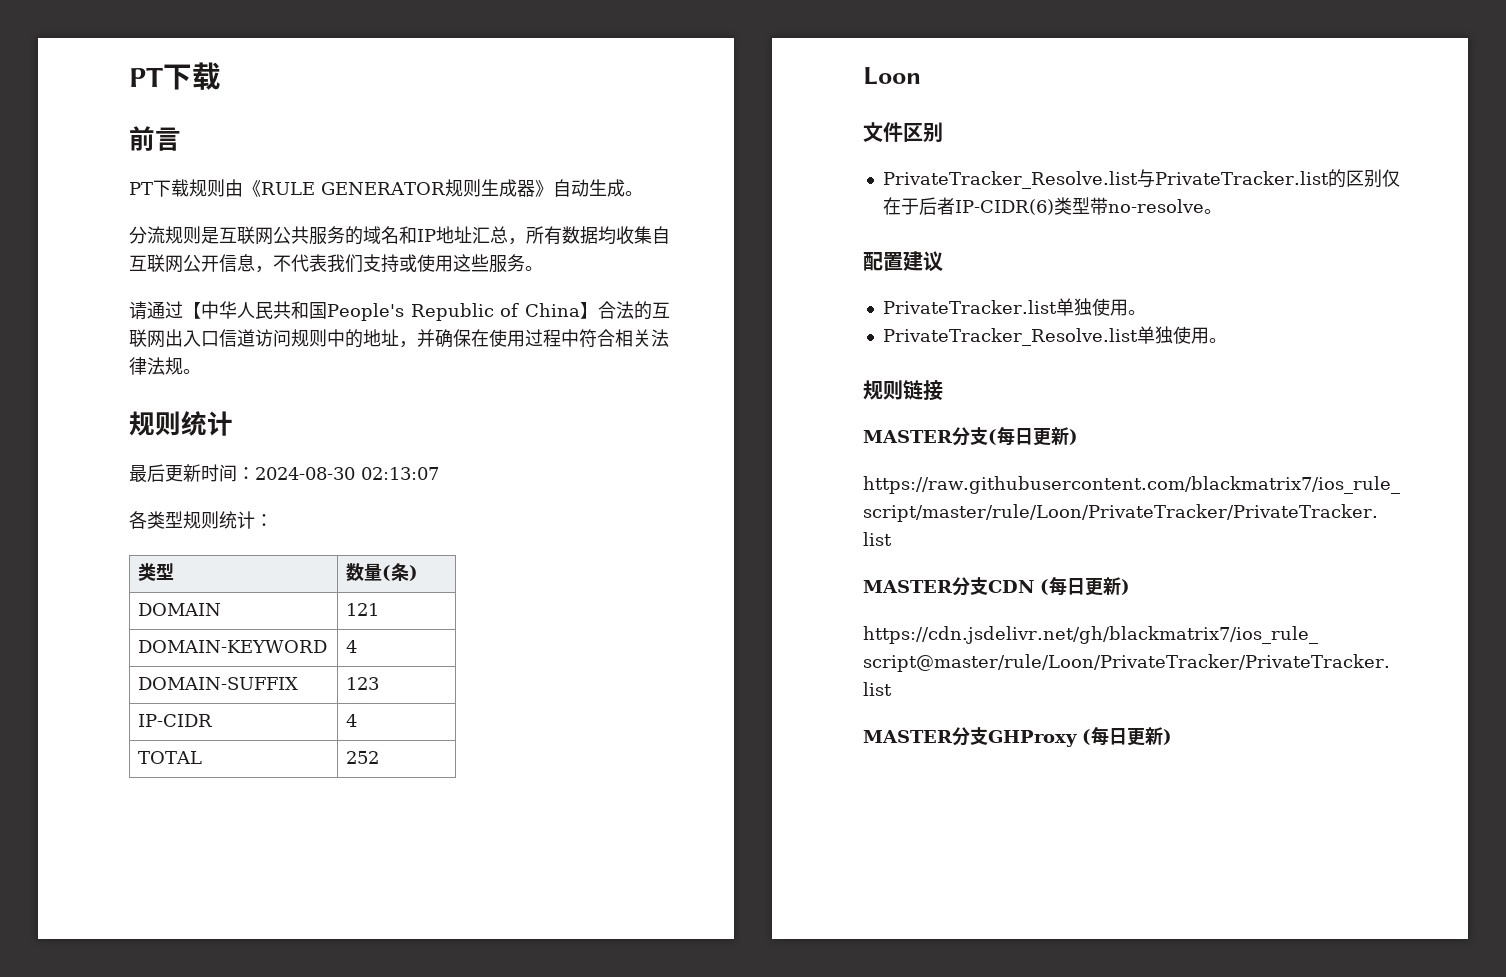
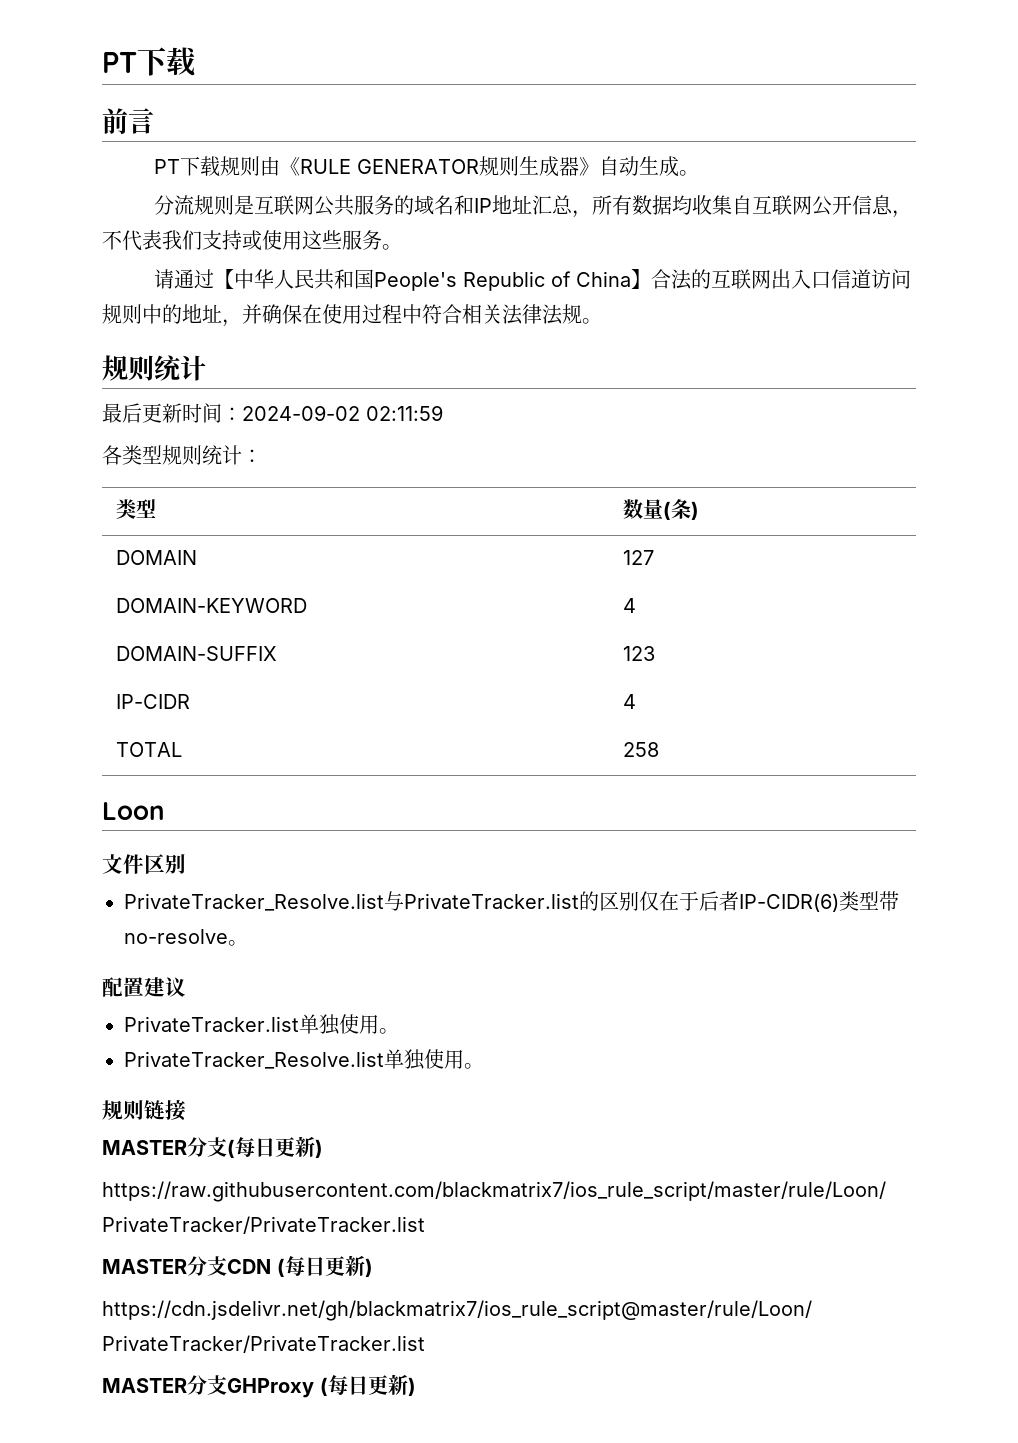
- 最后更新时间：2024-08-30 02:13:07
+ 最后更新时间：2024-09-02 02:11:59
- DOMAIN | 121
+ DOMAIN | 127
- TOTAL | 252
+ TOTAL | 258

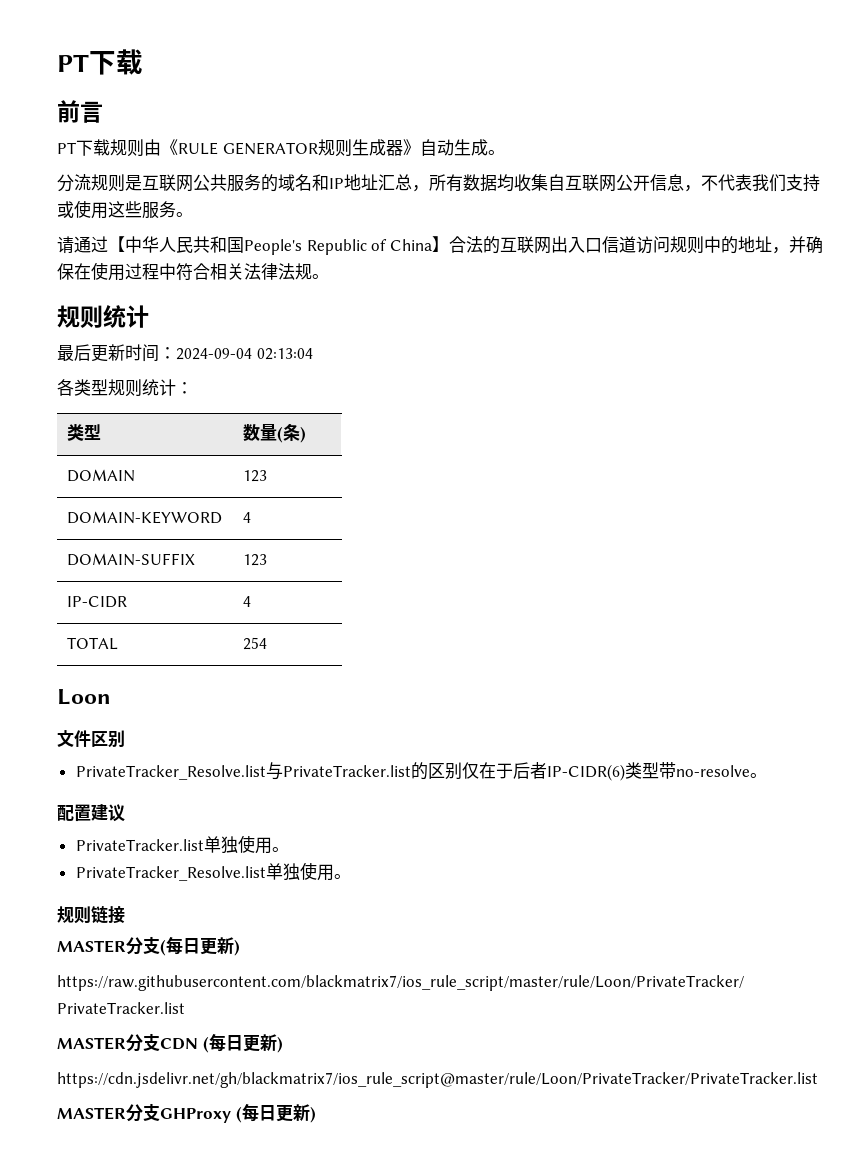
- 最后更新时间：2024-09-02 02:11:59
+ 最后更新时间：2024-09-04 02:13:04
- DOMAIN | 127
+ DOMAIN | 123
- TOTAL | 258
+ TOTAL | 254

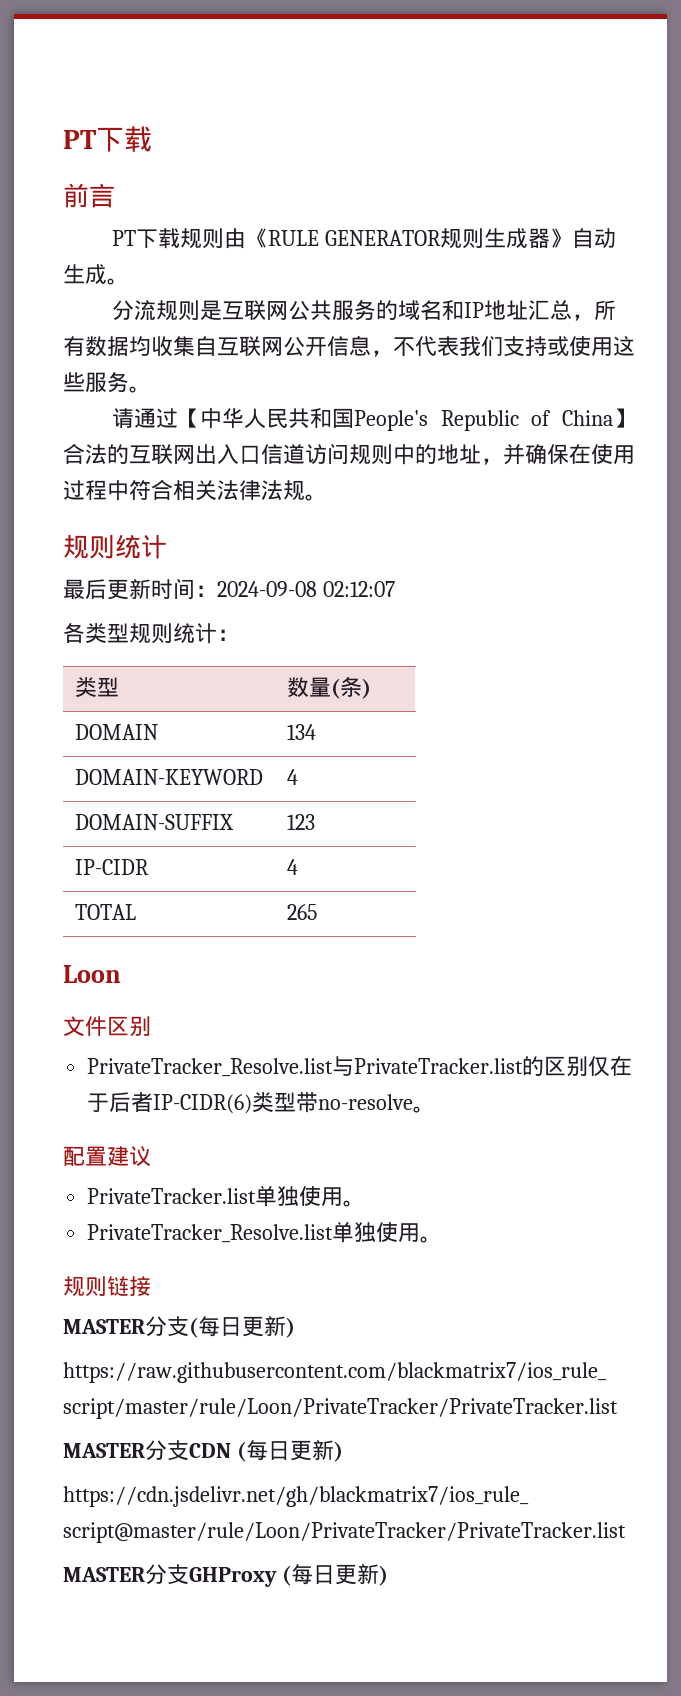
- 最后更新时间：2024-09-04 02:13:04
+ 最后更新时间：2024-09-08 02:12:07
- DOMAIN | 123
+ DOMAIN | 134
- TOTAL | 254
+ TOTAL | 265

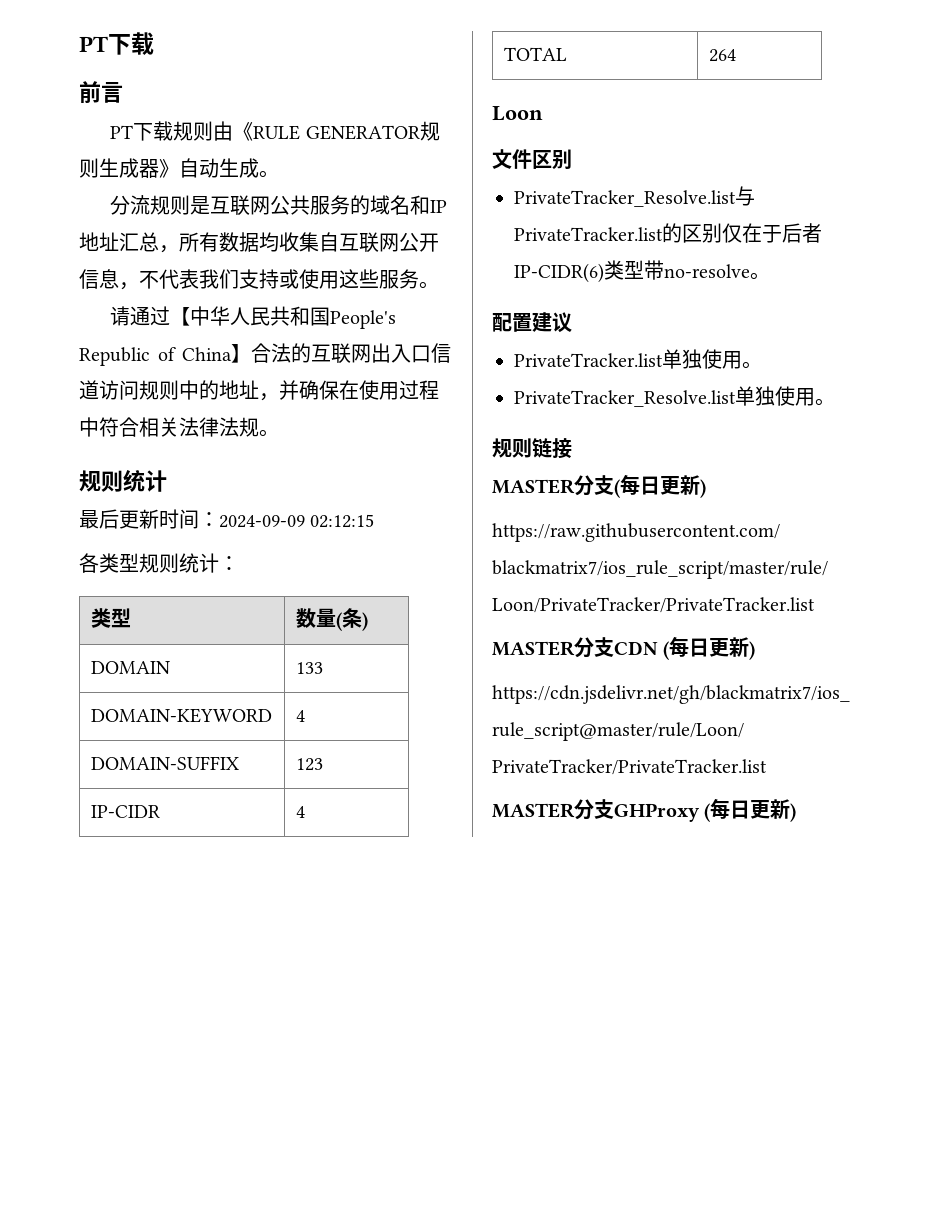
- 最后更新时间：2024-09-08 02:12:07
+ 最后更新时间：2024-09-09 02:12:15
- DOMAIN | 134
+ DOMAIN | 133
- TOTAL | 265
+ TOTAL | 264

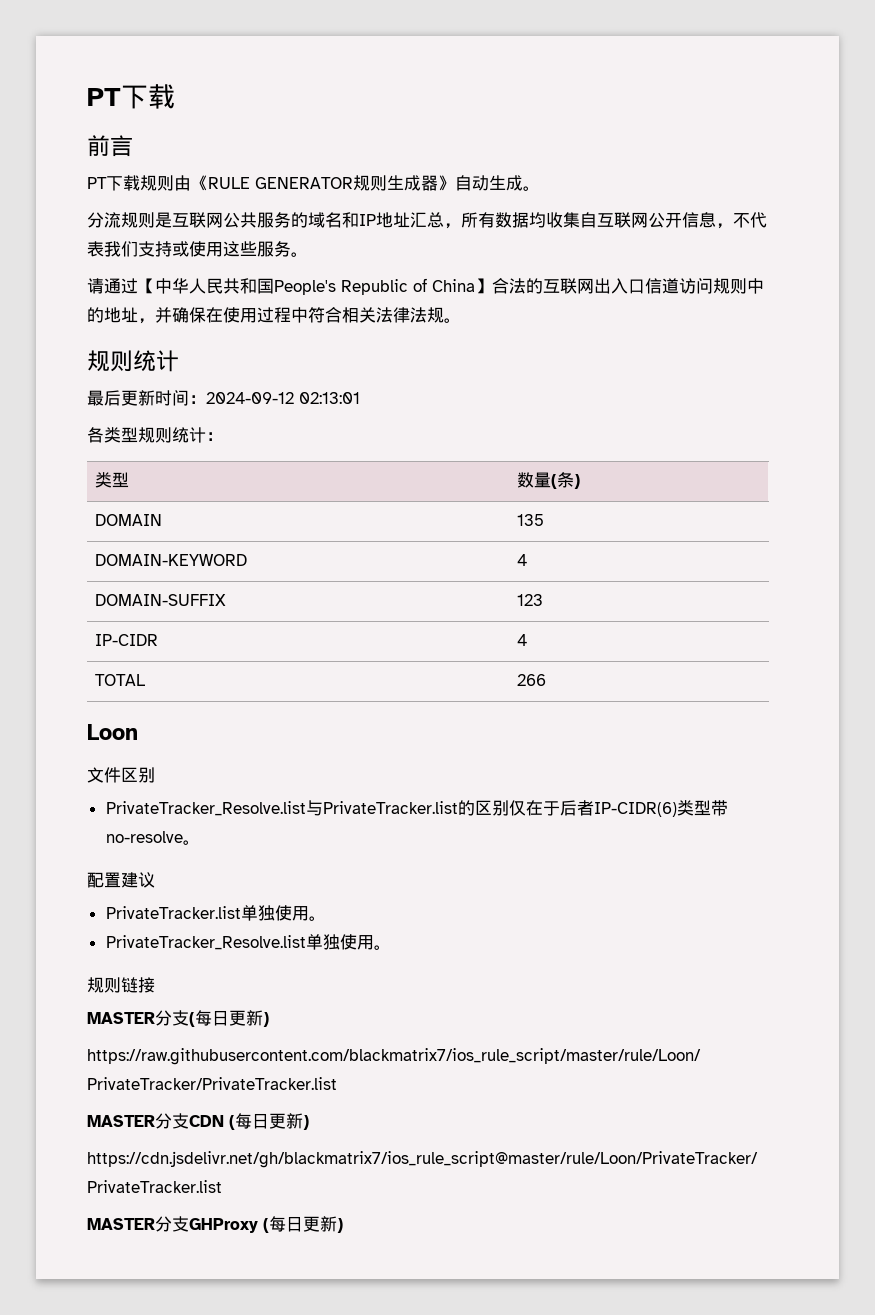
- 最后更新时间：2024-09-09 02:12:15
+ 最后更新时间：2024-09-12 02:13:01
- DOMAIN | 133
+ DOMAIN | 135
- TOTAL | 264
+ TOTAL | 266

